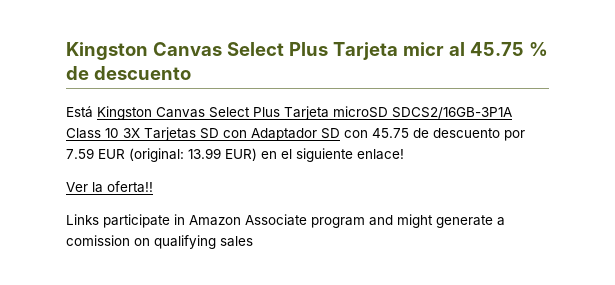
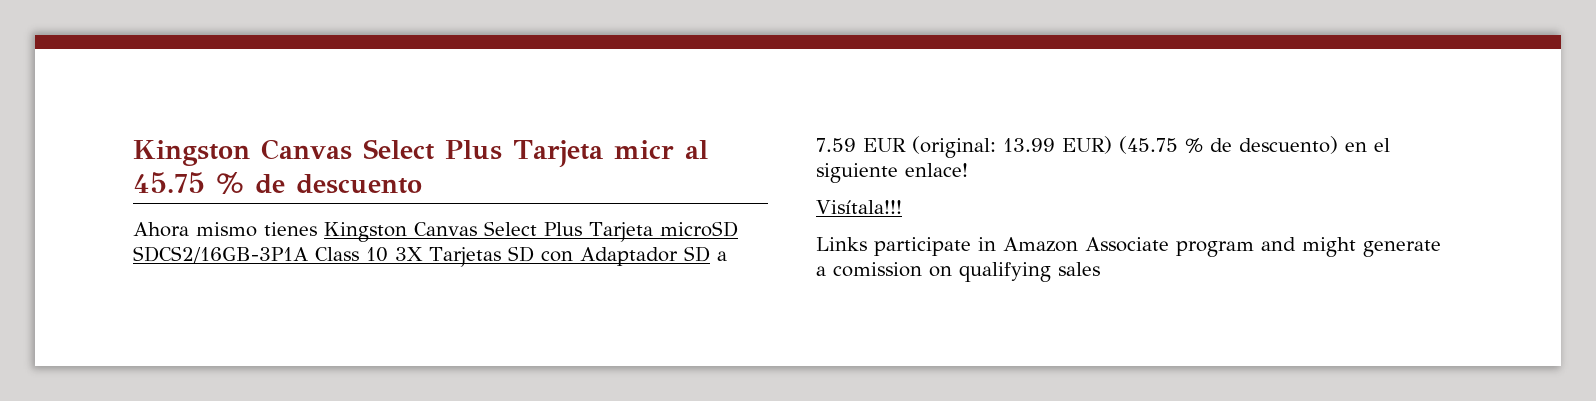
- Está Kingston Canvas Select Plus Tarjeta microSD SDCS2/16GB-3P1A Class 10 3X Tarjetas SD con Adaptador SD con 45.75 de descuento por 7.59 EUR (original: 13.99 EUR) en el siguiente enlace!
+ Ahora mismo tienes Kingston Canvas Select Plus Tarjeta microSD SDCS2/16GB-3P1A Class 10 3X Tarjetas SD con Adaptador SD a 7.59 EUR (original: 13.99 EUR) (45.75 % de descuento) en el siguiente enlace!
- Ver la oferta!!
+ Visítala!!!

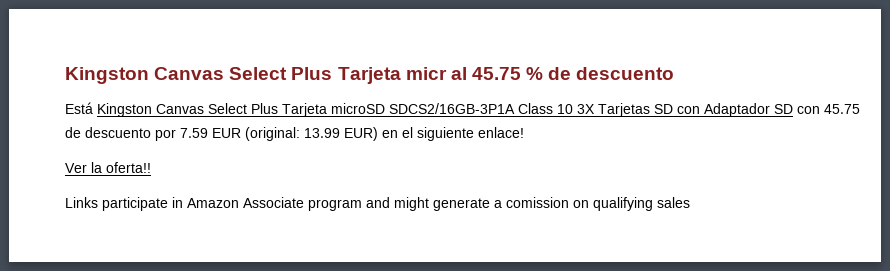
- Ahora mismo tienes Kingston Canvas Select Plus Tarjeta microSD SDCS2/16GB-3P1A Class 10 3X Tarjetas SD con Adaptador SD a 7.59 EUR (original: 13.99 EUR) (45.75 % de descuento) en el siguiente enlace!
+ Está Kingston Canvas Select Plus Tarjeta microSD SDCS2/16GB-3P1A Class 10 3X Tarjetas SD con Adaptador SD con 45.75 de descuento por 7.59 EUR (original: 13.99 EUR) en el siguiente enlace!
- Visítala!!!
+ Ver la oferta!!

